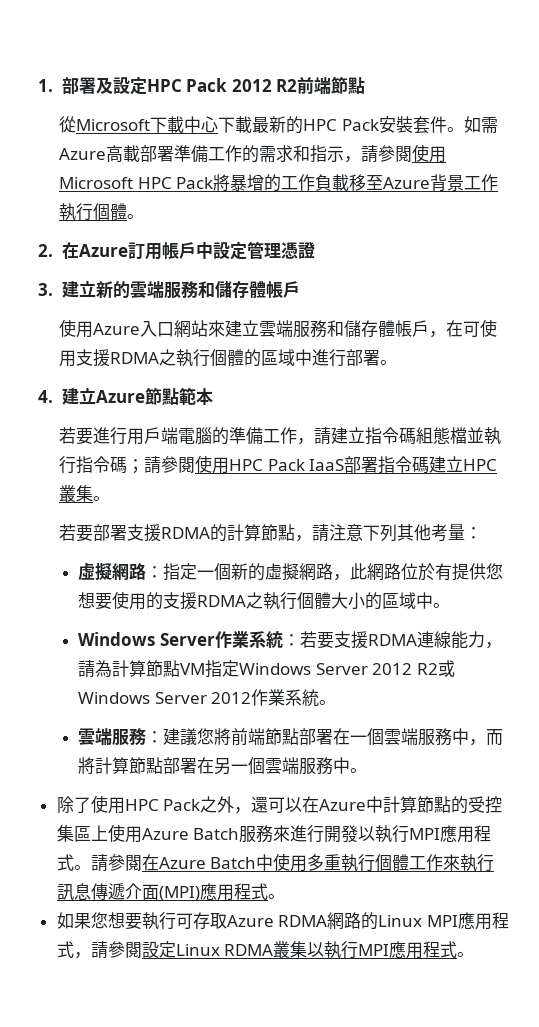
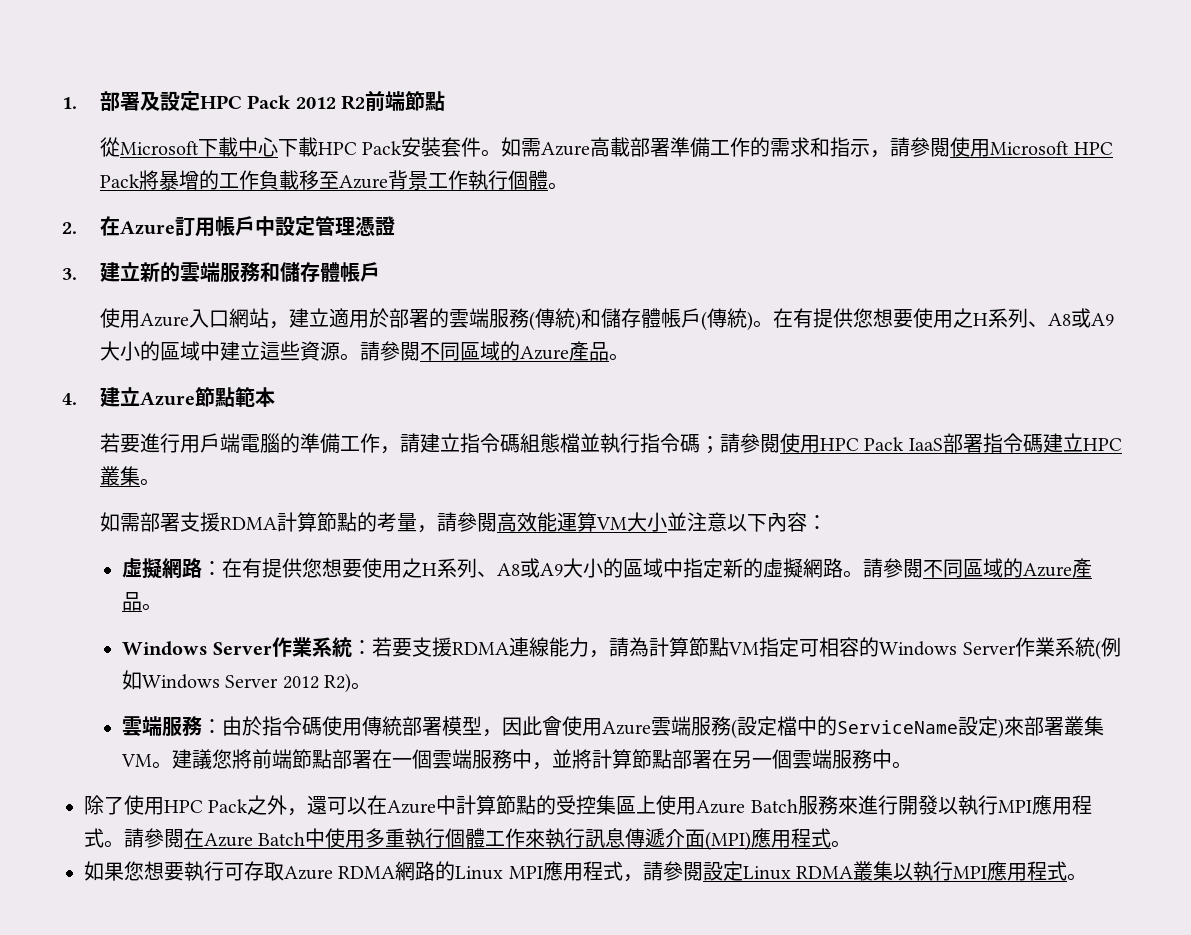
- 從Microsoft下載中心下載最新的HPC Pack安裝套件。
+ 從Microsoft下載中心下載HPC Pack安裝套件。
- 使用Azure入口網站來建立雲端服務和儲存體帳戶，在可使用支援RDMA之執行個體的區域中進行部署。
+ 使用Azure入口網站，建立適用於部署的雲端服務(傳統)和儲存體帳戶(傳統)。在有提供您想要使用之H系列、A8或A9大小的區域中建立這些資源。請參閱不同區域的Azure產品。
- 若要部署支援RDMA的計算節點，請注意下列其他考量：
- 虛擬網路：指定一個新的虛擬網路，此網路位於有提供您想要使用的支援RDMA之執行個體大小的區域中。
+ 如需部署支援RDMA計算節點的考量，請參閱高效能運算VM大小並注意以下內容：
+ 虛擬網路：在有提供您想要使用之H系列、A8或A9大小的區域中指定新的虛擬網路。請參閱不同區域的Azure產品。
- Windows Server作業系統：若要支援RDMA連線能力，請為計算節點VM指定Windows Server 2012 R2或Windows Server 2012作業系統。
- 雲端服務：建議您將前端節點部署在一個雲端服務中，而將計算節點部署在另一個雲端服務中。
+ Windows Server作業系統：若要支援RDMA連線能力，請為計算節點VM指定可相容的Windows Server作業系統(例如Windows Server 2012 R2)。
+ 雲端服務：由於指令碼使用傳統部署模型，因此會使用Azure雲端服務(設定檔中的ServiceName設定)來部署叢集VM。建議您將前端節點部署在一個雲端服務中，並將計算節點部署在另一個雲端服務中。

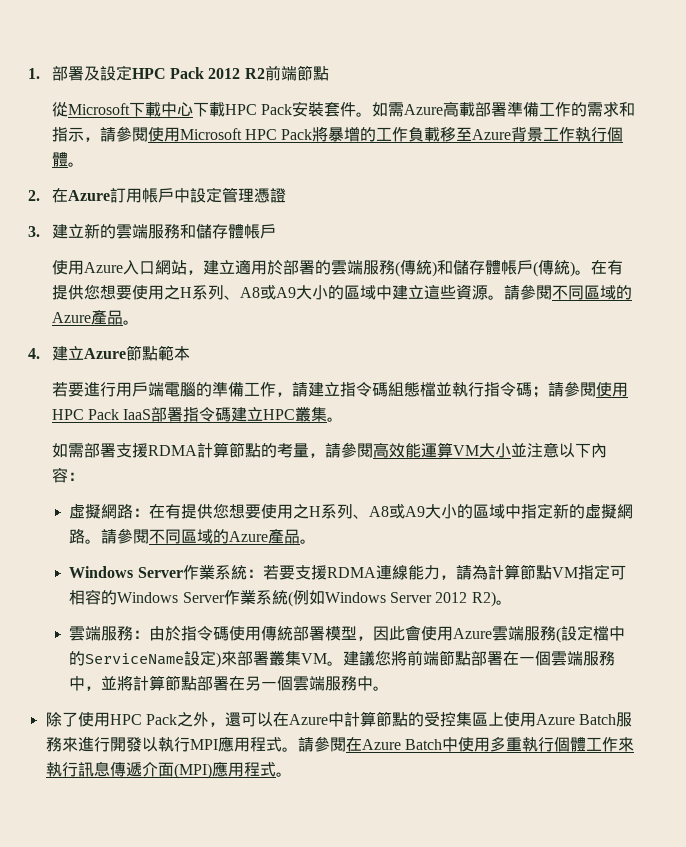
- 如果您想要執行可存取Azure RDMA網路的Linux MPI應用程式，請參閱設定Linux RDMA叢集以執行MPI應用程式。

